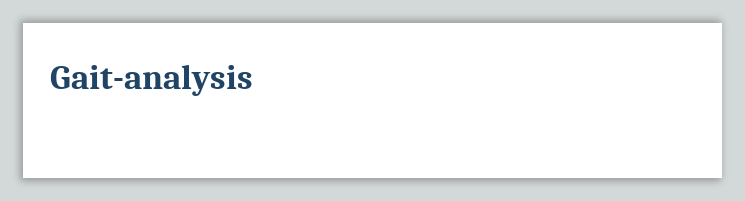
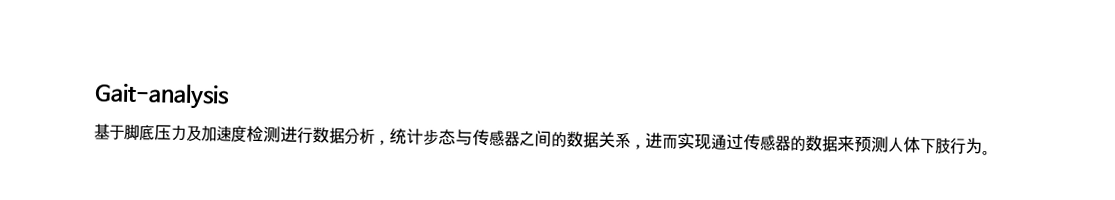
+ 基于脚底压力及加速度检测进行数据分析，统计步态与传感器之间的数据关系，进而实现通过传感器的数据来预测人体下肢行为。

